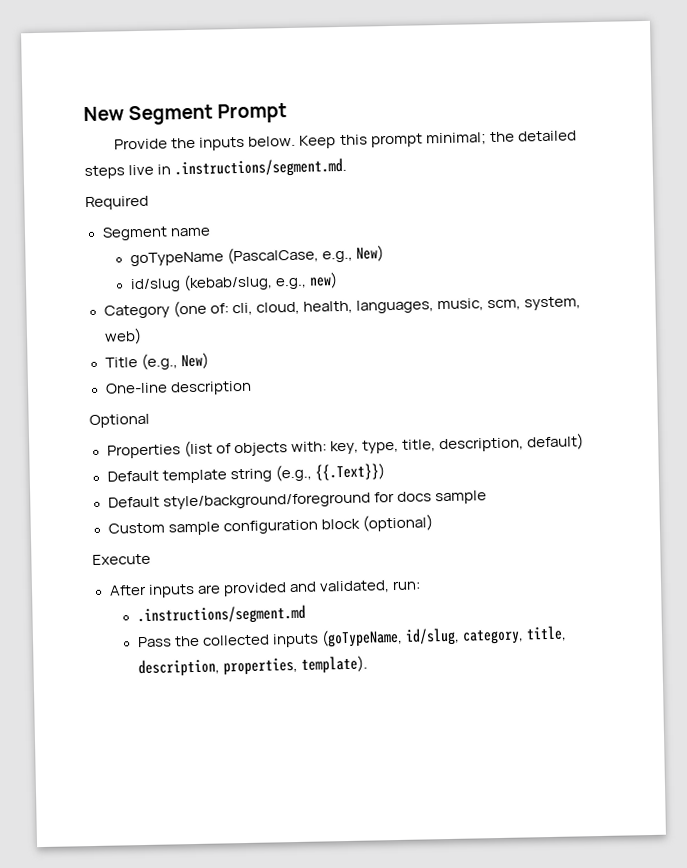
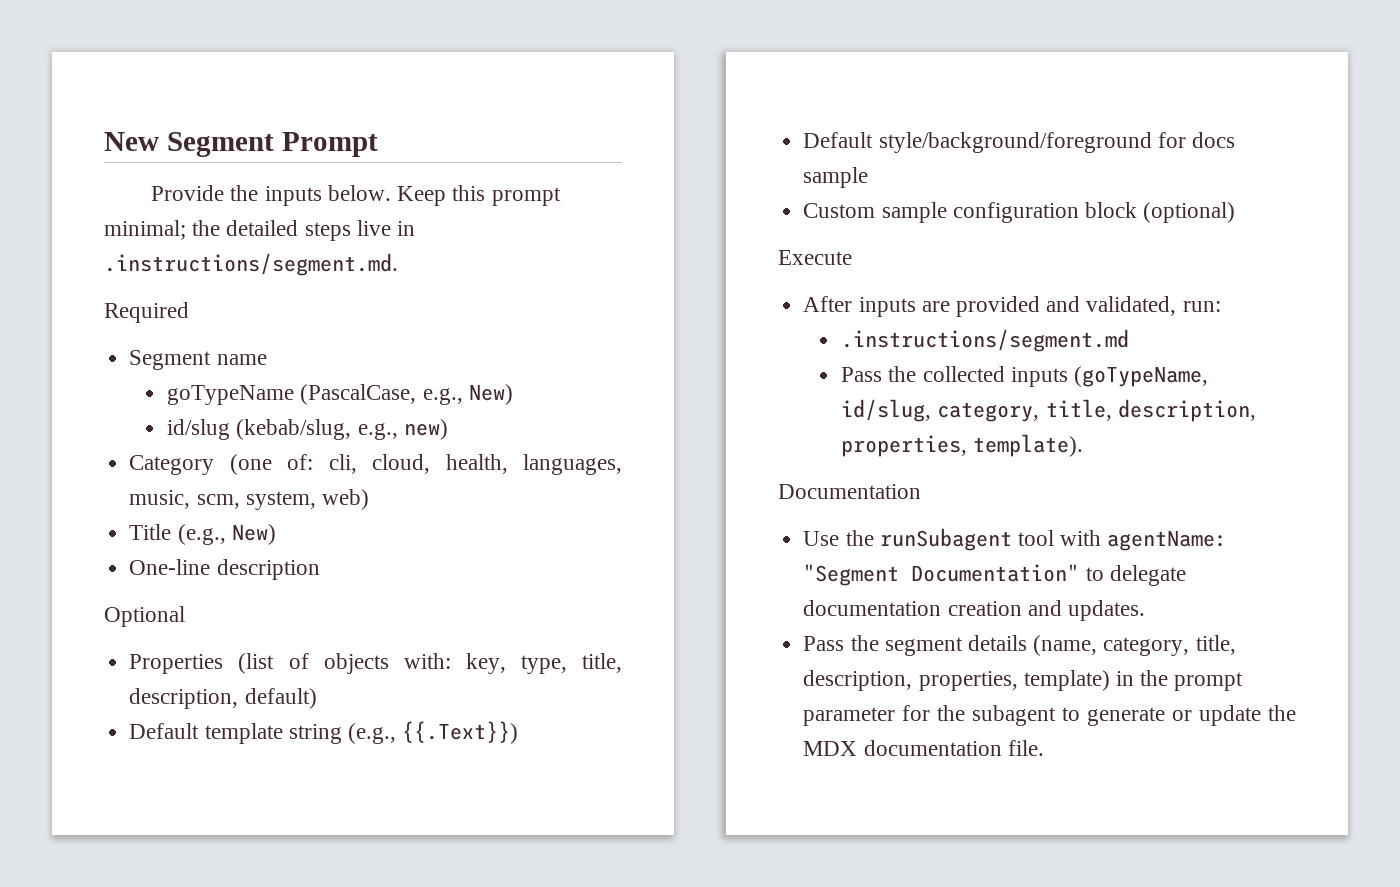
+ Documentation
+ Use the runSubagent tool with agentName: "Segment Documentation" to delegate documentation creation and updates.
+ Pass the segment details (name, category, title, description, properties, template) in the prompt parameter for the subagent to generate or update the MDX documentation file.

